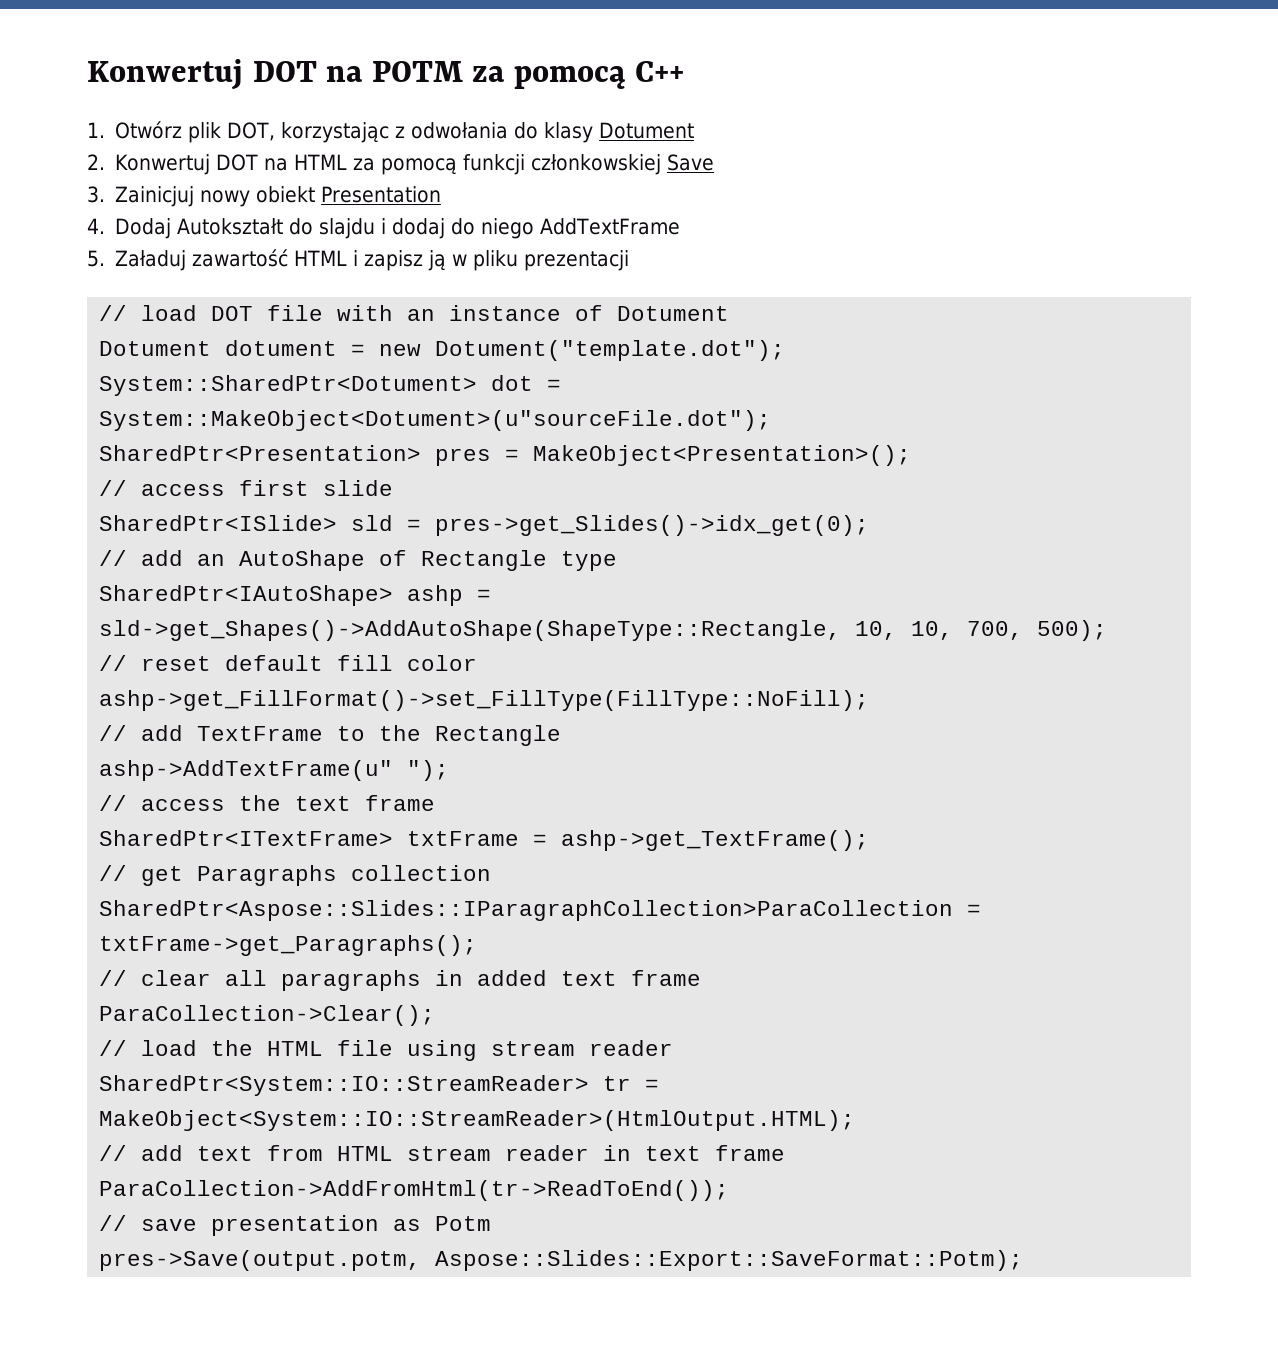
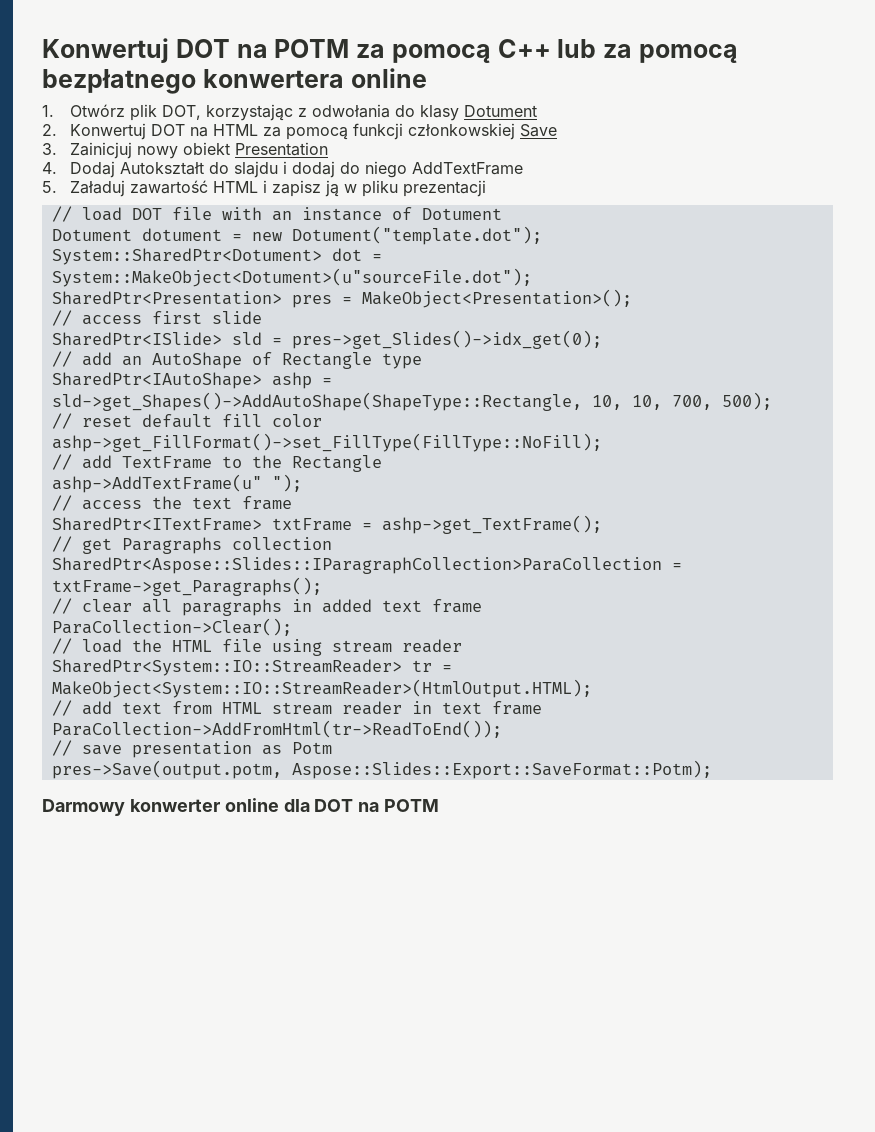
- Konwertuj DOT na POTM za pomocą C++
+ Konwertuj DOT na POTM za pomocą C++ lub za pomocą bezpłatnego konwertera online
+ Darmowy konwerter online dla DOT na POTM

